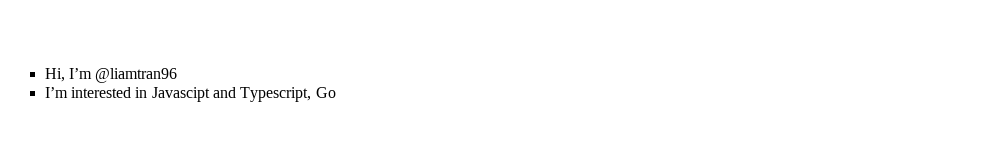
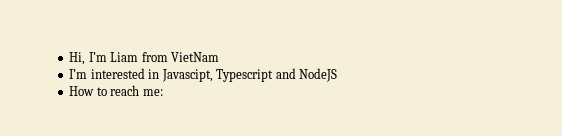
- Hi, I’m @liamtran96
+ Hi, I’m Liam from VietNam
- I’m interested in Javascipt and Typescript, Go
+ I’m interested in Javascipt, Typescript and NodeJS
+ How to reach me:

